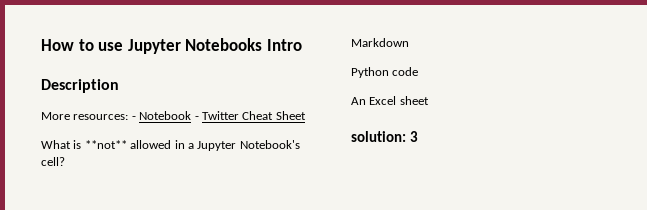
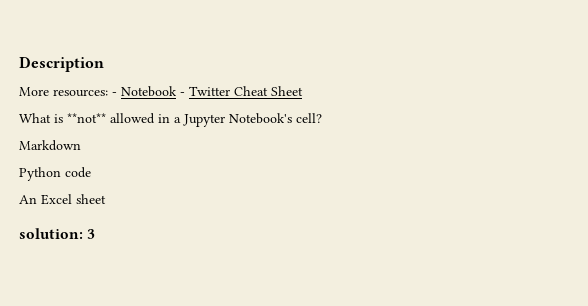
- How to use Jupyter Notebooks Intro

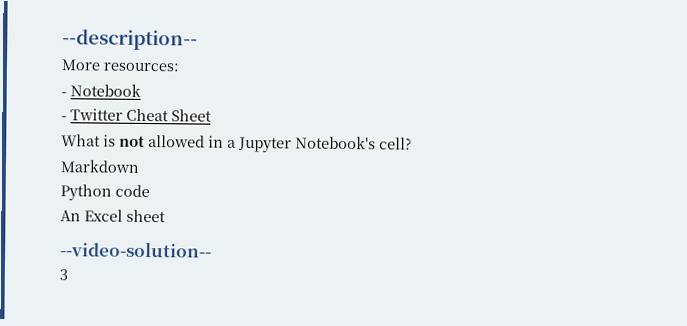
- Description
+ --description--
- More resources: - Notebook - Twitter Cheat Sheet
+ More resources:
+ - Notebook
+ - Twitter Cheat Sheet
- What is **not** allowed in a Jupyter Notebook's cell?
+ What is not allowed in a Jupyter Notebook's cell?
- solution: 3
+ --video-solution--
+ 3

